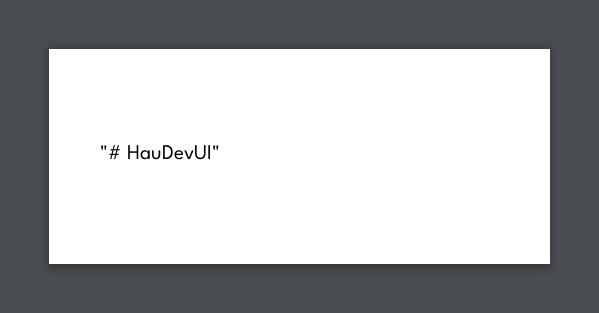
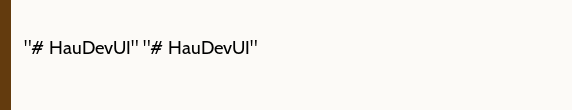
- "# HauDevUI"
+ "# HauDevUI" "# HauDevUI"

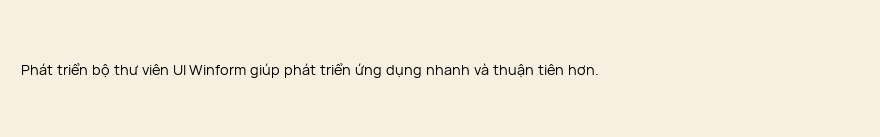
- "# HauDevUI" "# HauDevUI"
+ Phát triển bộ thư viên UI Winform giúp phát triển ứng dụng nhanh và thuận tiên hơn.

